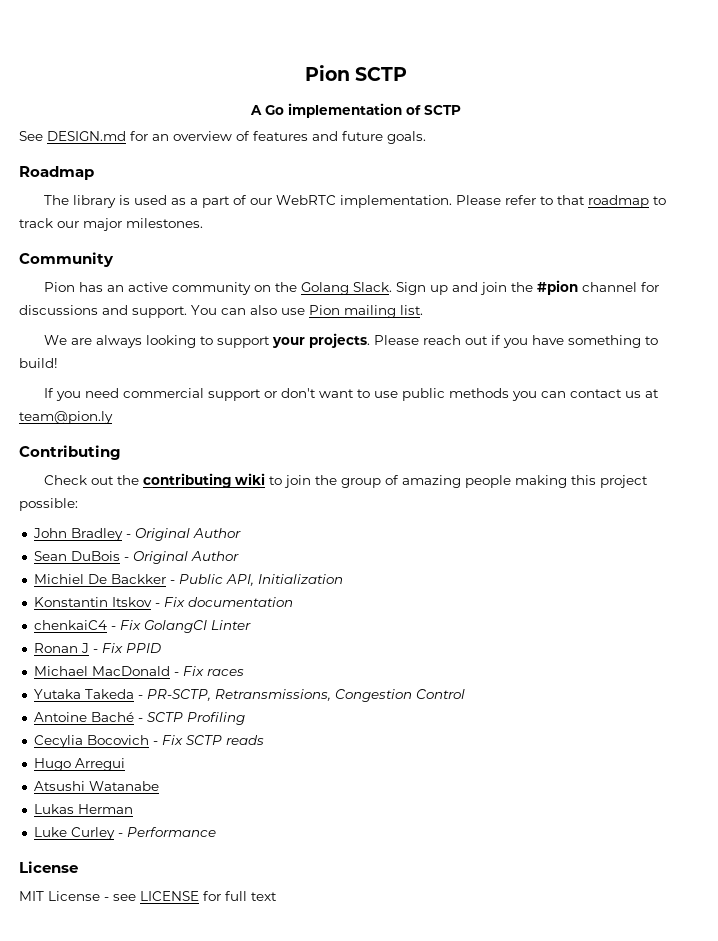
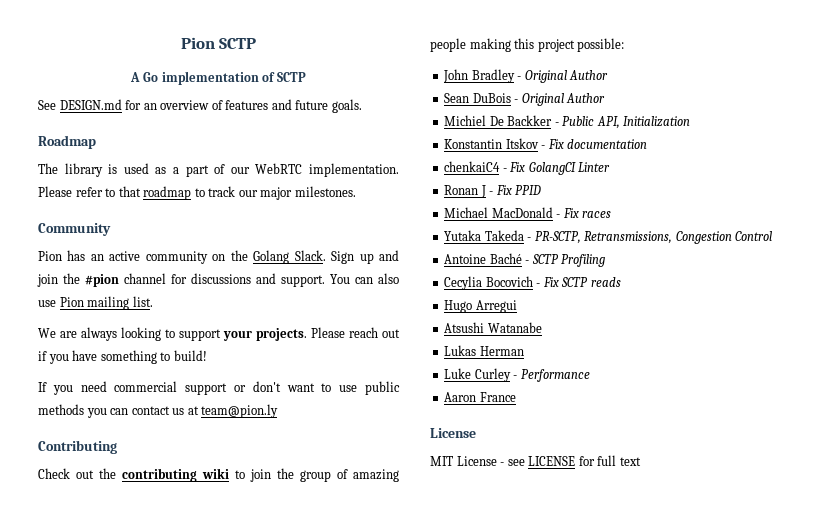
+ Aaron France

